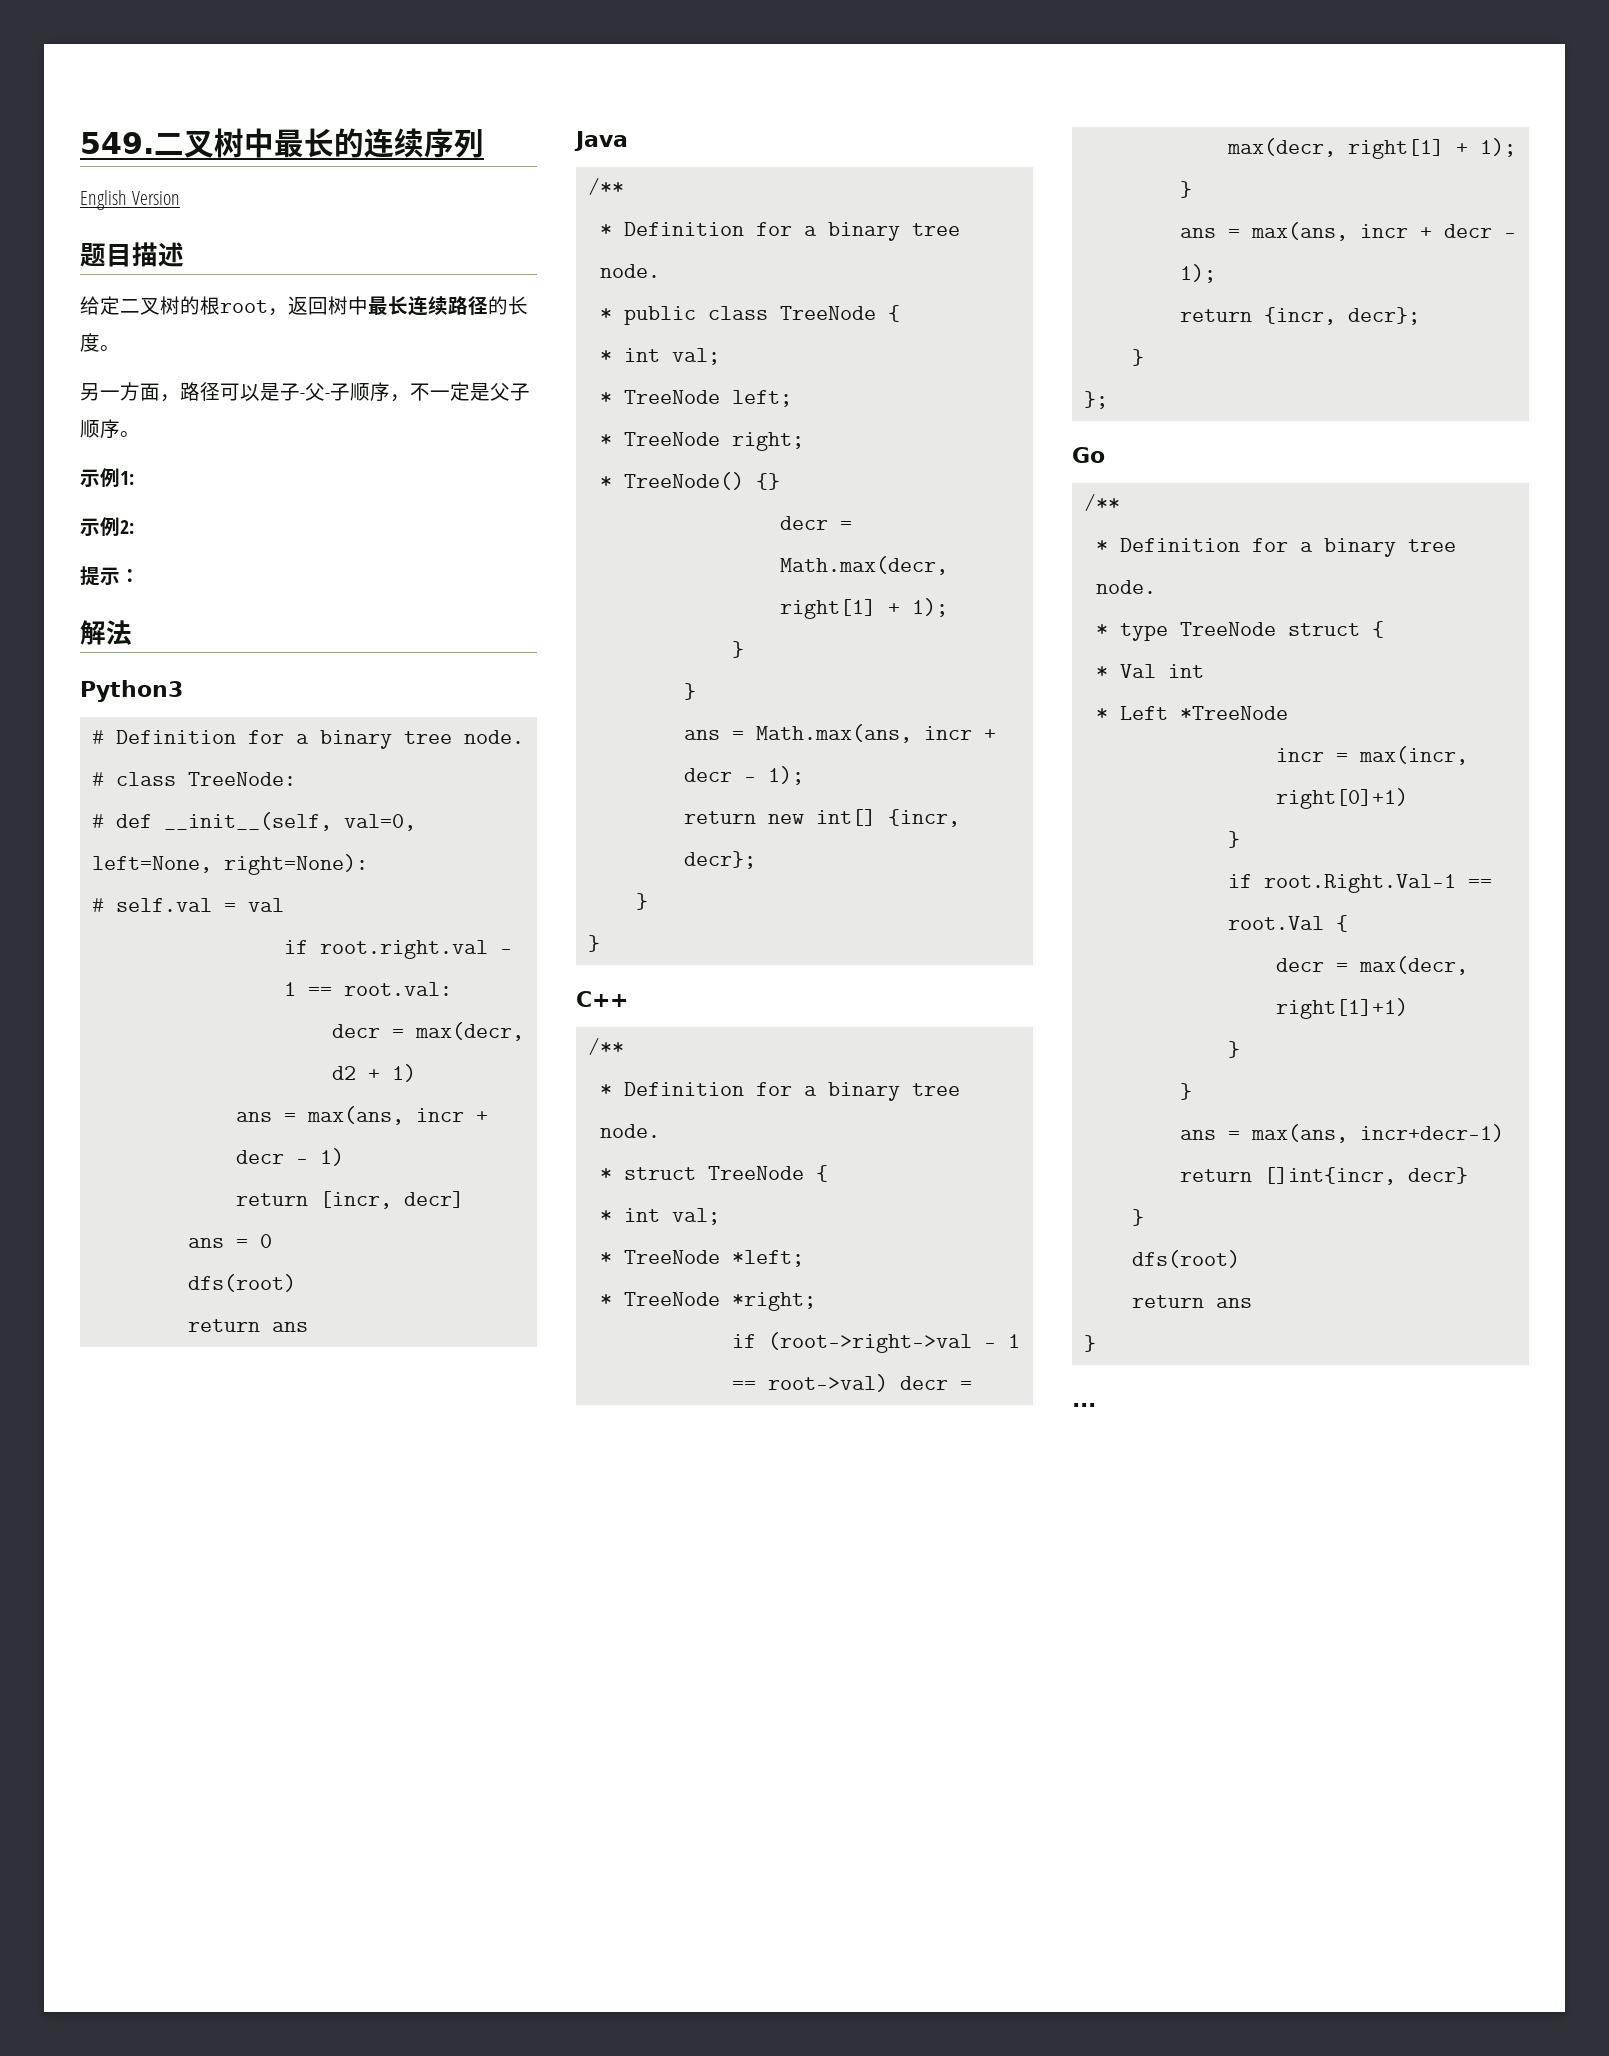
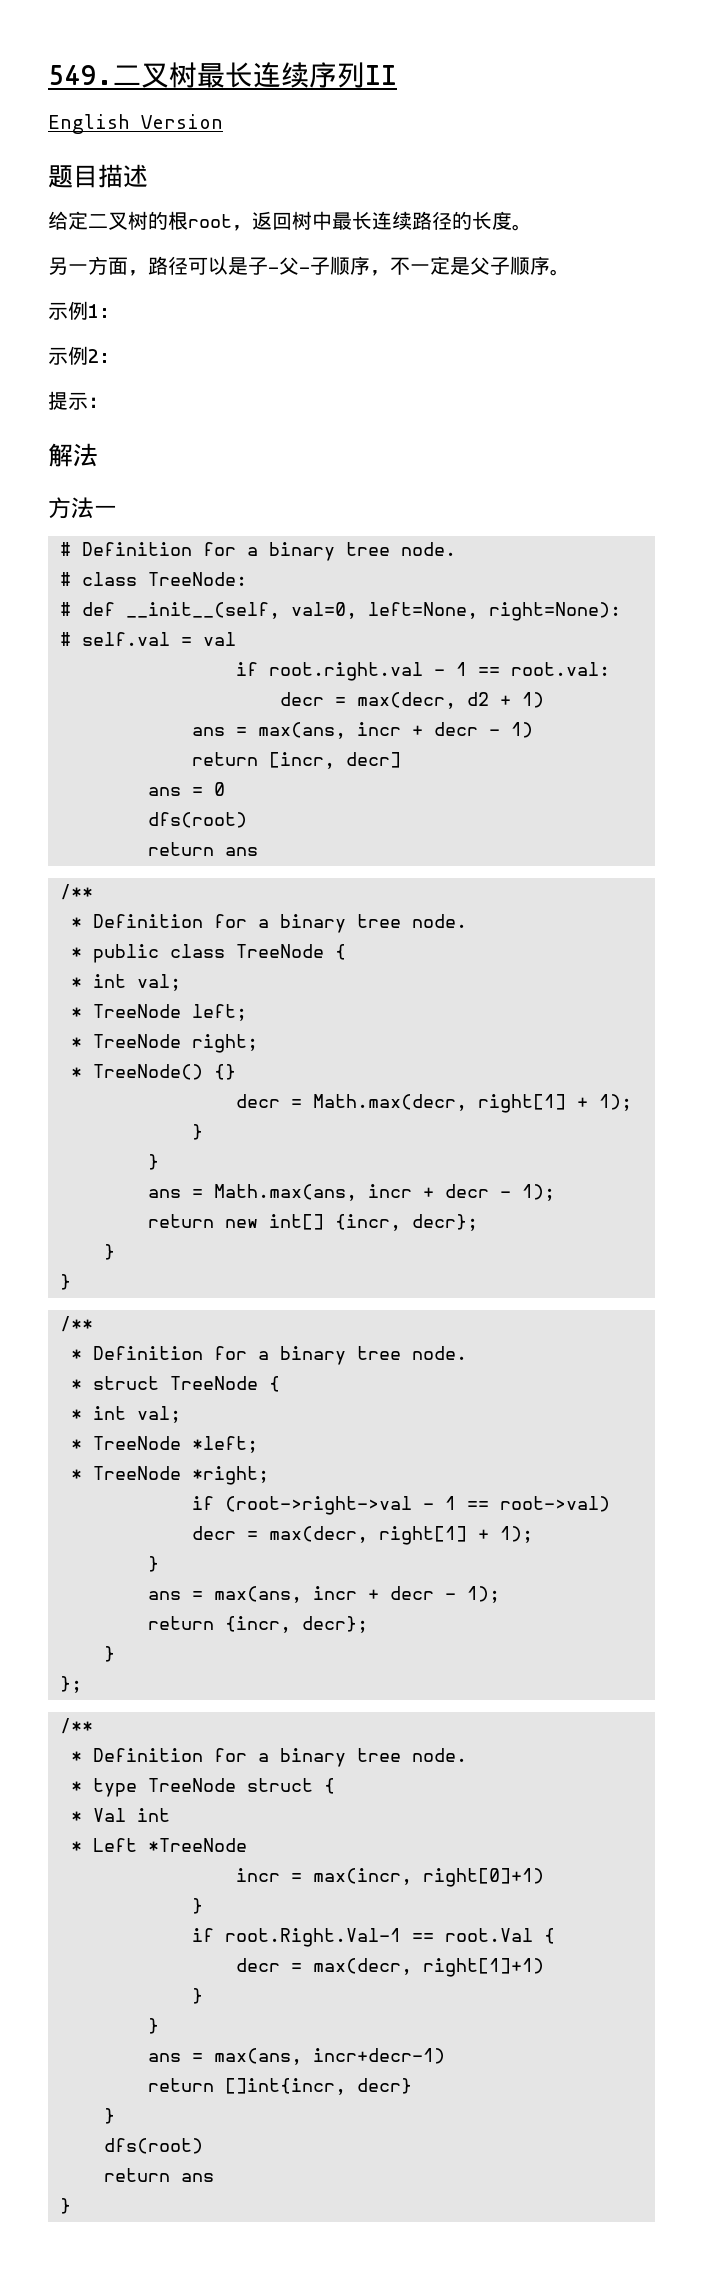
- 549.二叉树中最长的连续序列
+ 549.二叉树最长连续序列II
- Python3
+ 方法一
- Java
- C++
- Go
- ...

